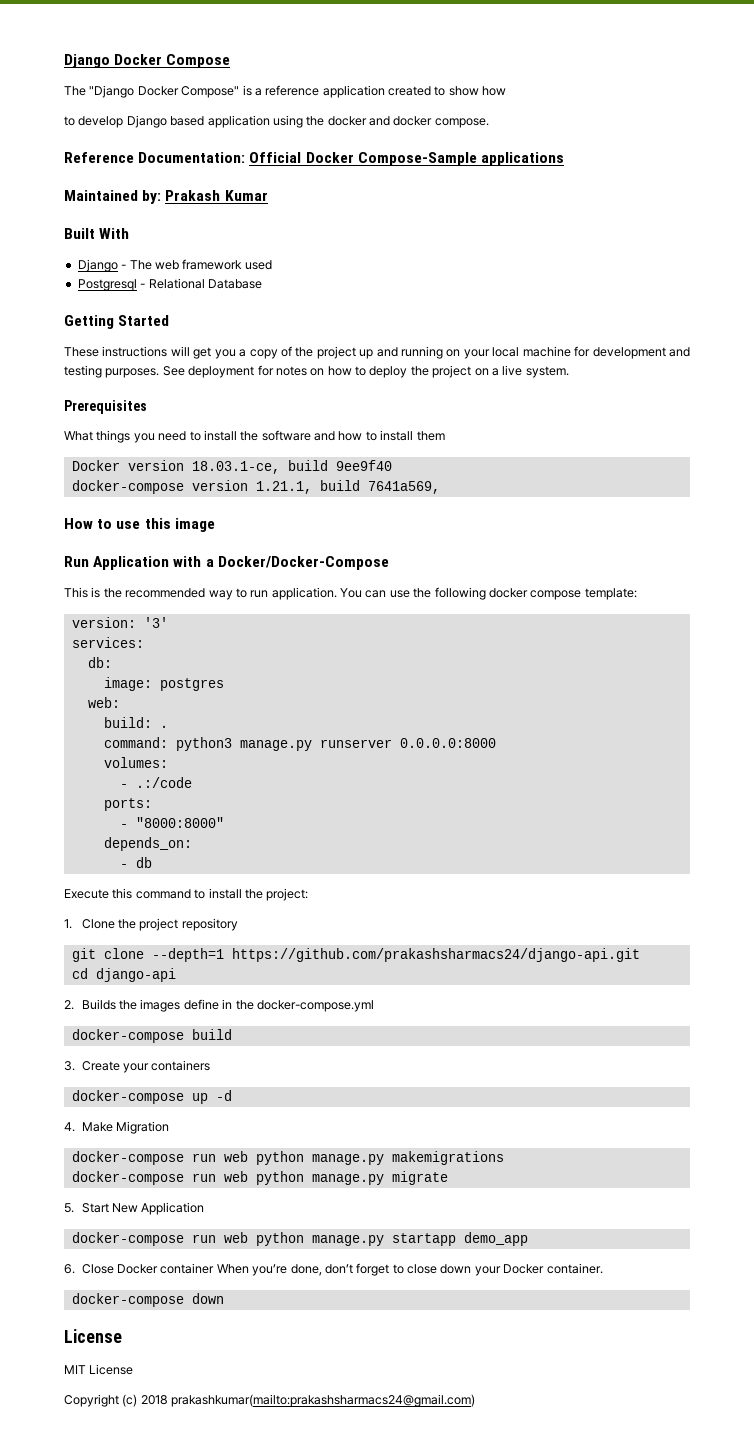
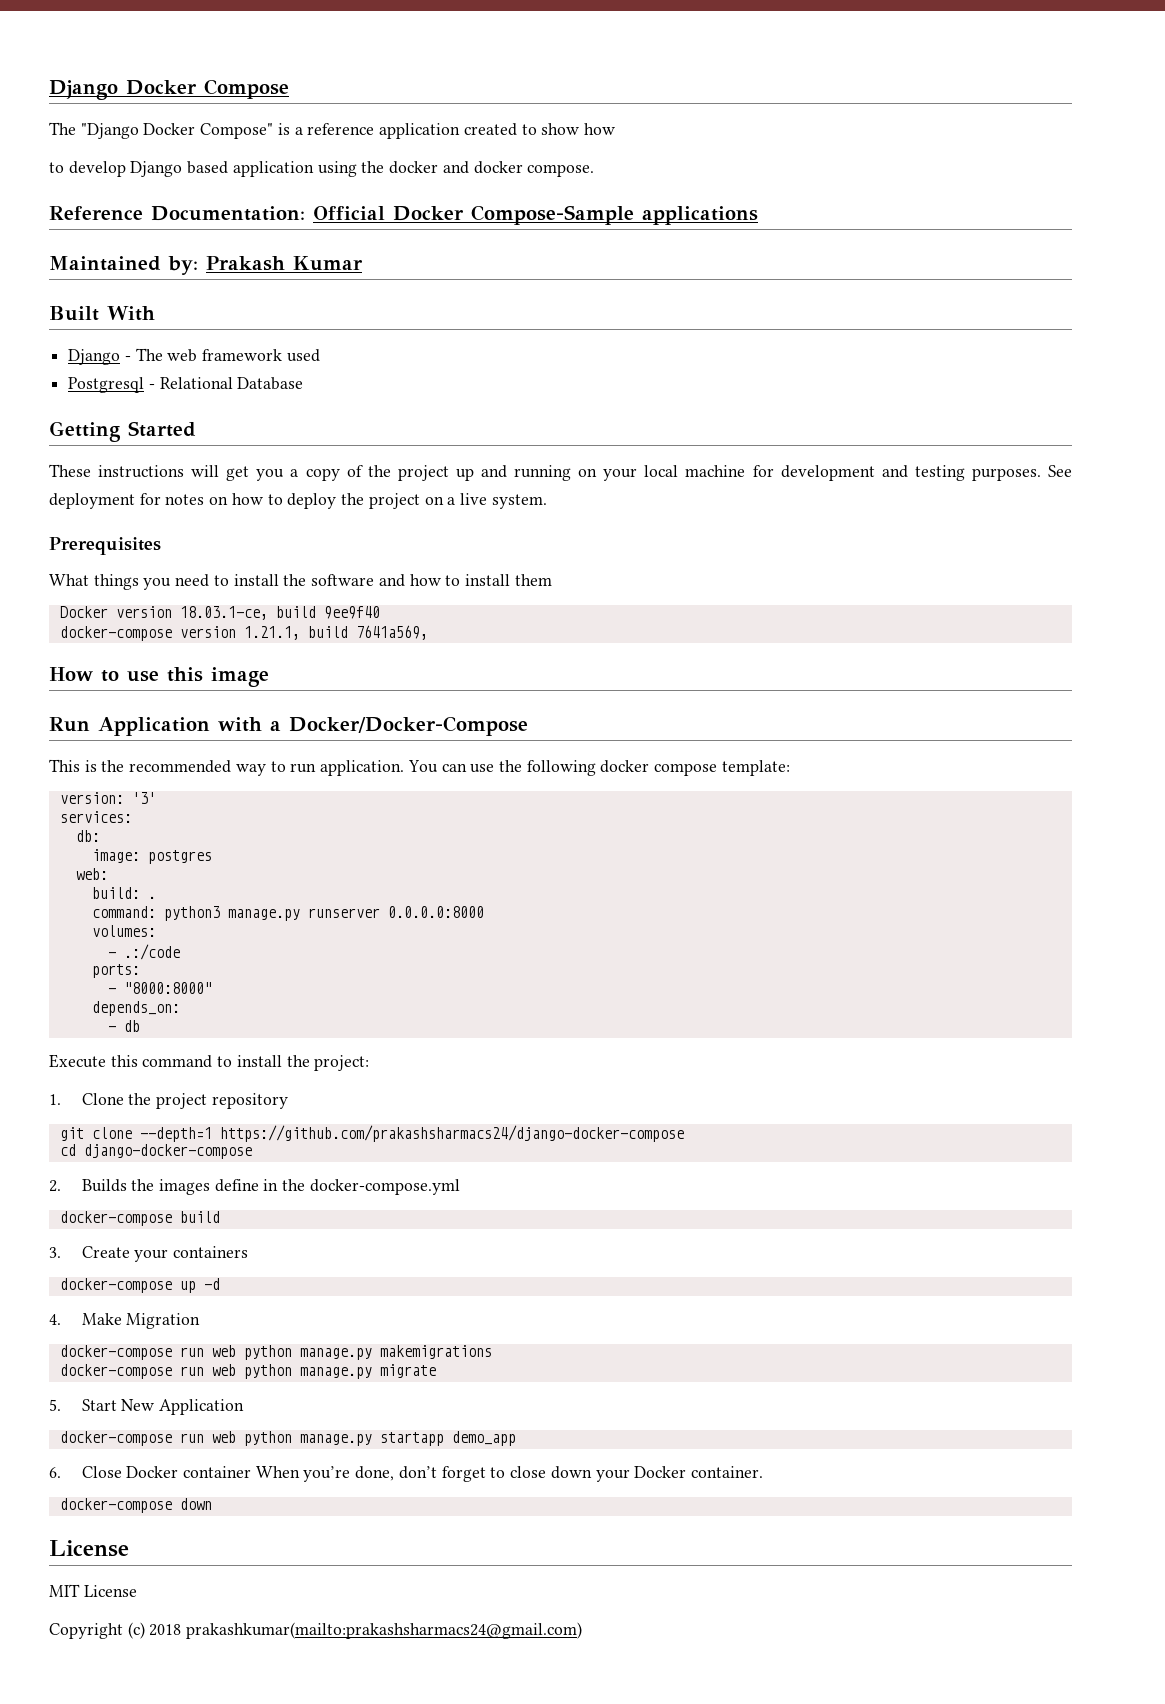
- git clone --depth=1 https://github.com/prakashsharmacs24/django-api.git
+ git clone --depth=1 https://github.com/prakashsharmacs24/django-docker-compose
- cd django-api
+ cd django-docker-compose

